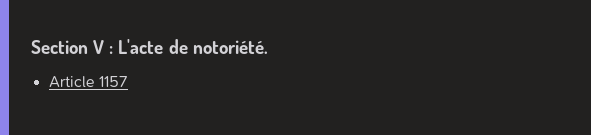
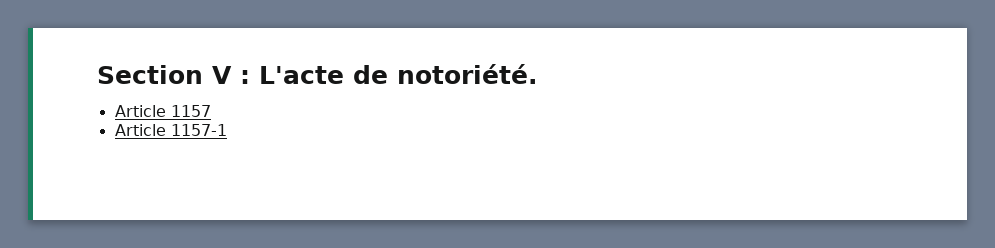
+ Article 1157-1

